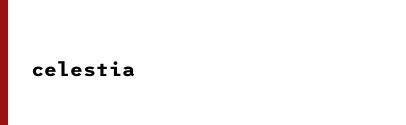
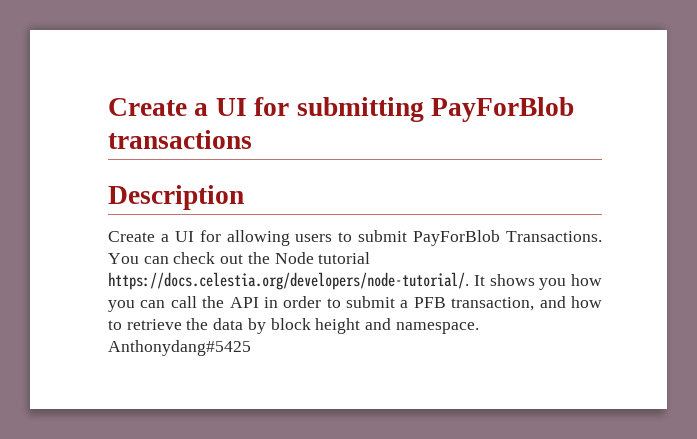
- celestia
+ Create a UI for submitting PayForBlob transactions
+ Description
+ Create a UI for allowing users to submit PayForBlob Transactions. You can check out the Node tutorial https://docs.celestia.org/developers/node-tutorial/. It shows you how you can call the API in order to submit a PFB transaction, and how to retrieve the data by block height and namespace. Anthonydang#5425

